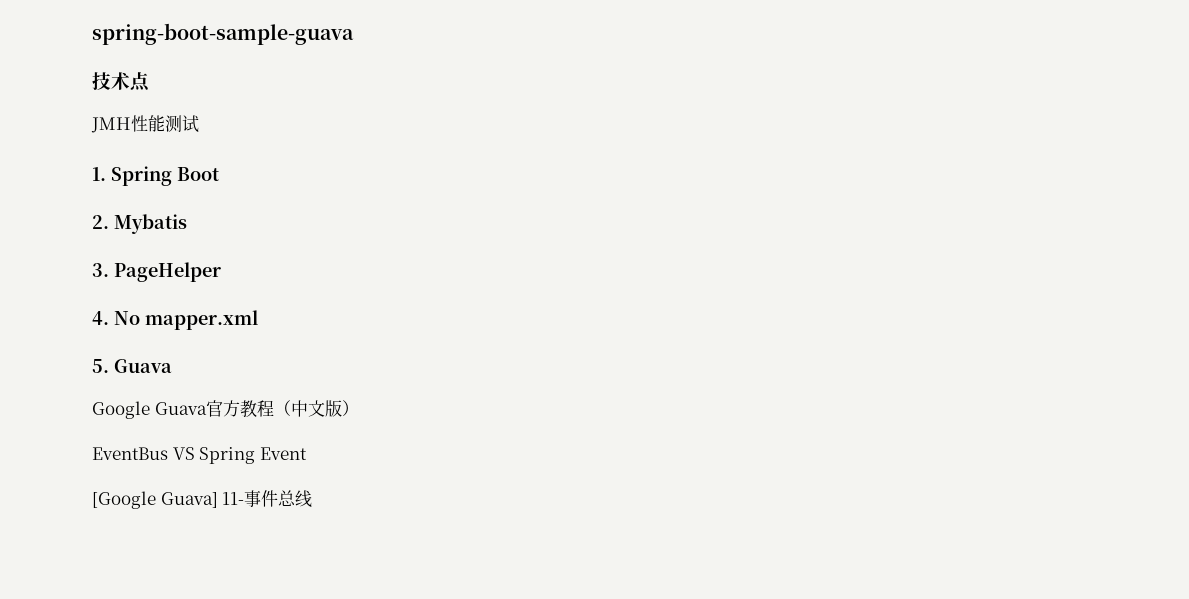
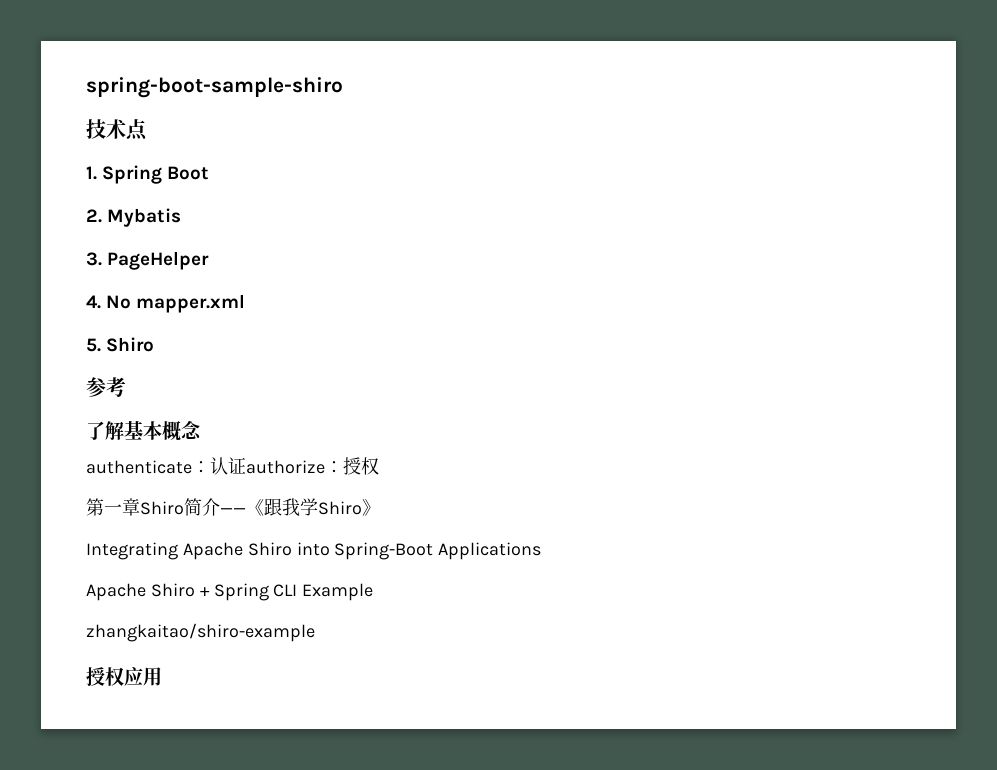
- spring-boot-sample-guava
+ spring-boot-sample-shiro
- JMH性能测试
- 5. Guava
- Google Guava官方教程（中文版）
- EventBus VS Spring Event
- [Google Guava] 11-事件总线
+ 5. Shiro
+ 参考
+ 了解基本概念
+ authenticate：认证authorize：授权
+ 第一章Shiro简介——《跟我学Shiro》
+ Integrating Apache Shiro into Spring-Boot Applications
+ Apache Shiro + Spring CLI Example
+ zhangkaitao/shiro-example
+ 授权应用

